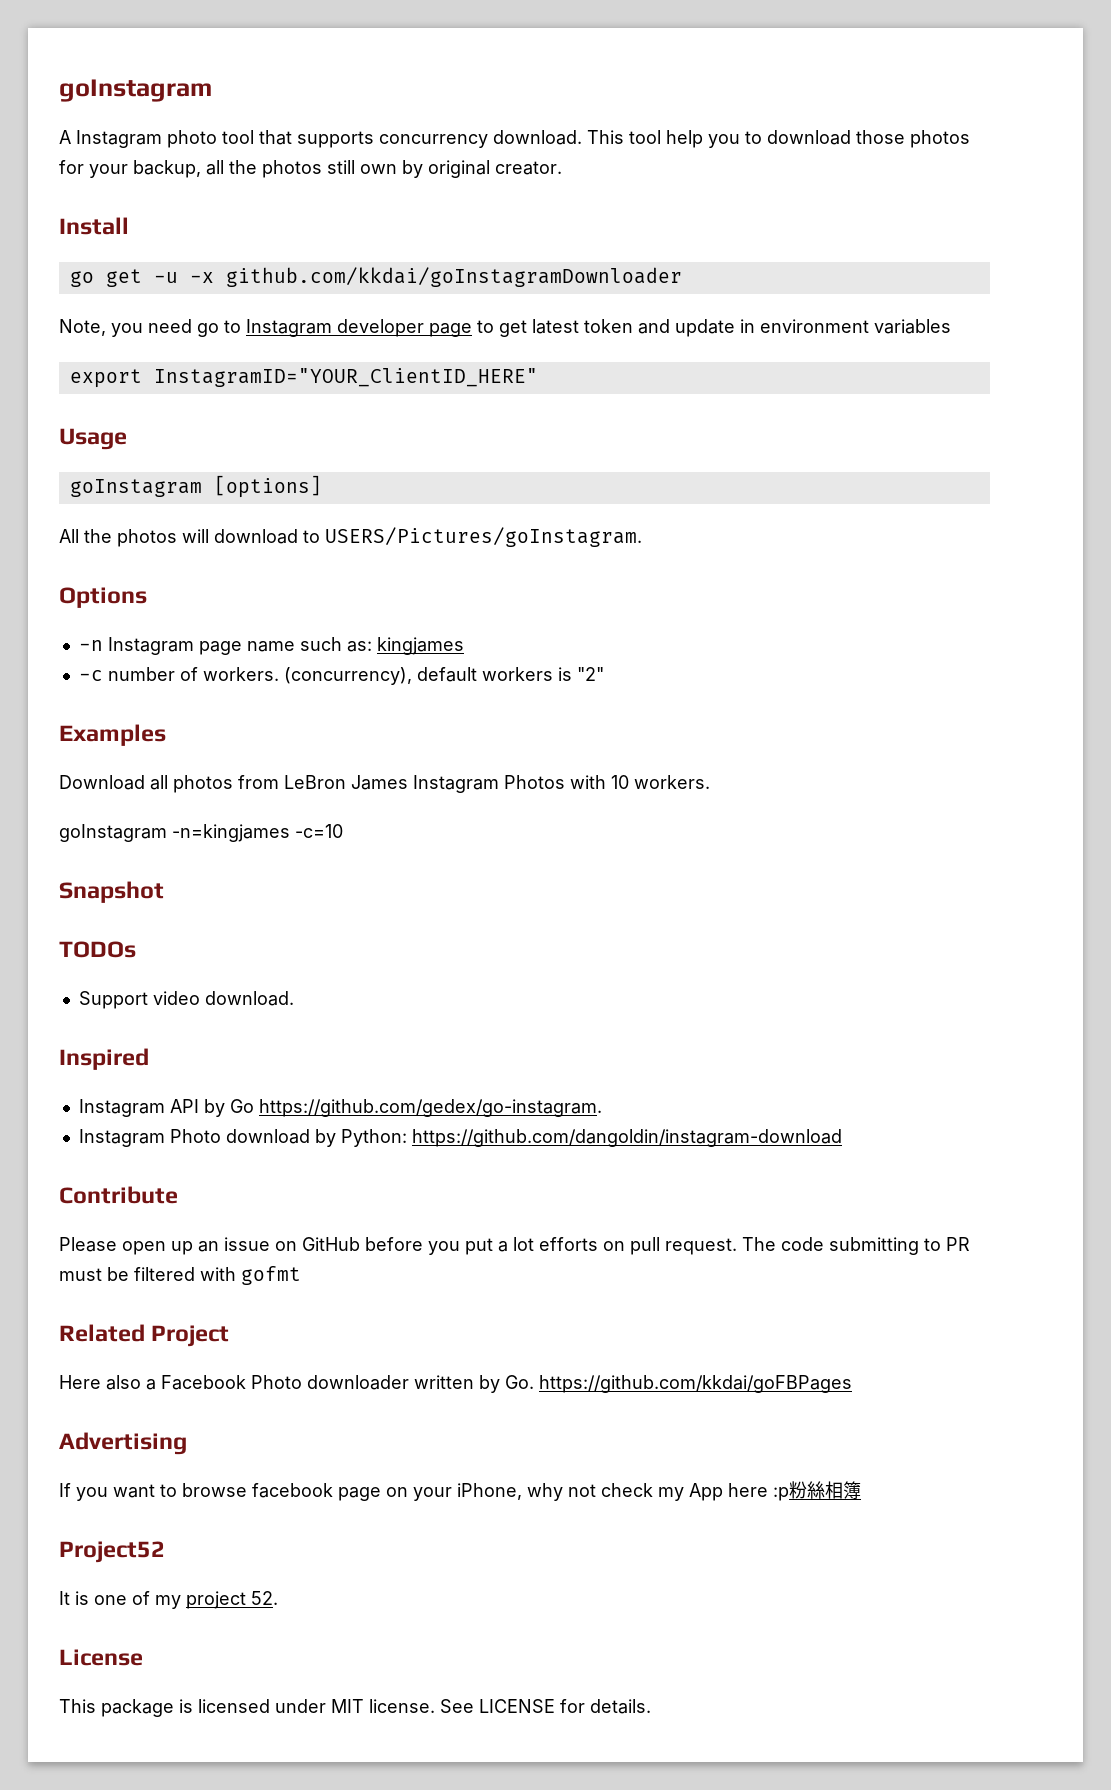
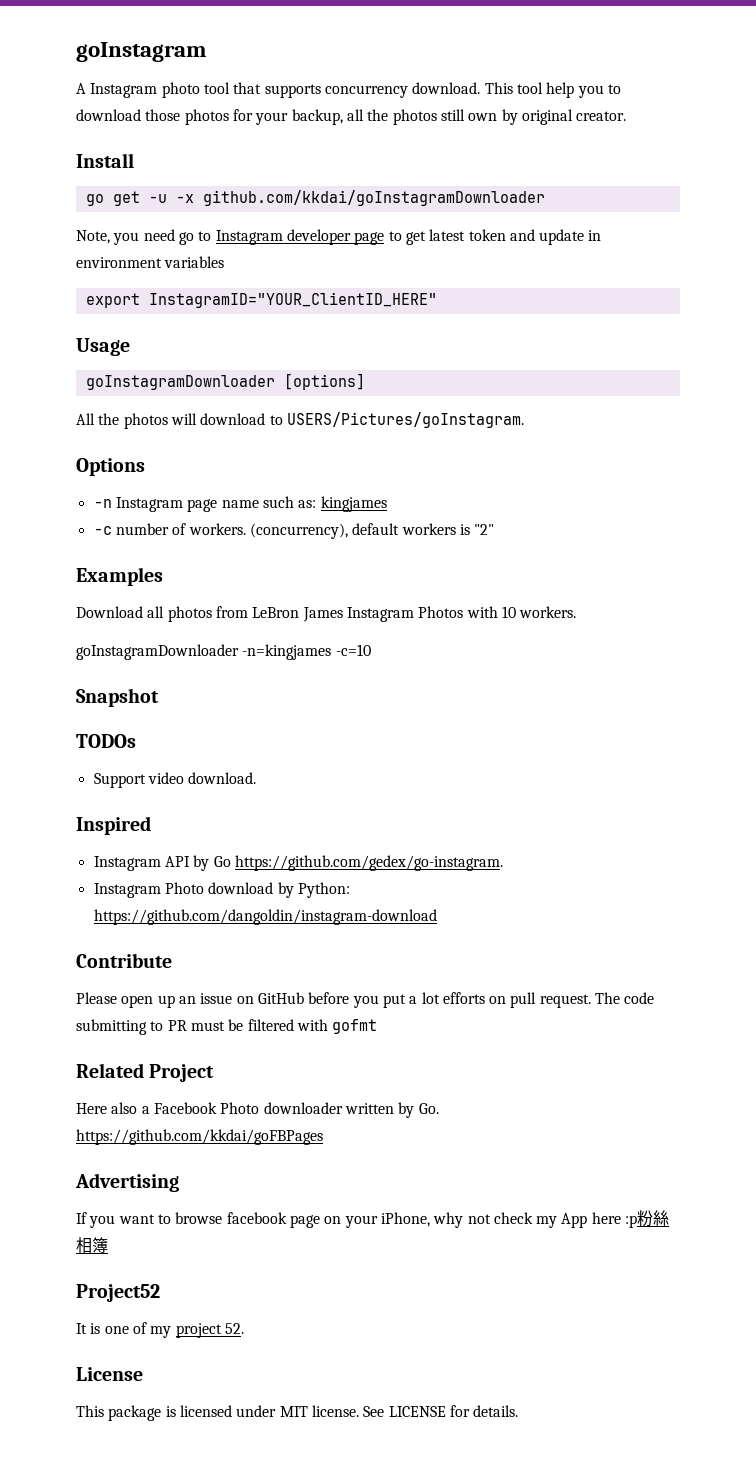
- goInstagram [options]
+ goInstagramDownloader [options]
- goInstagram -n=kingjames -c=10
+ goInstagramDownloader -n=kingjames -c=10

